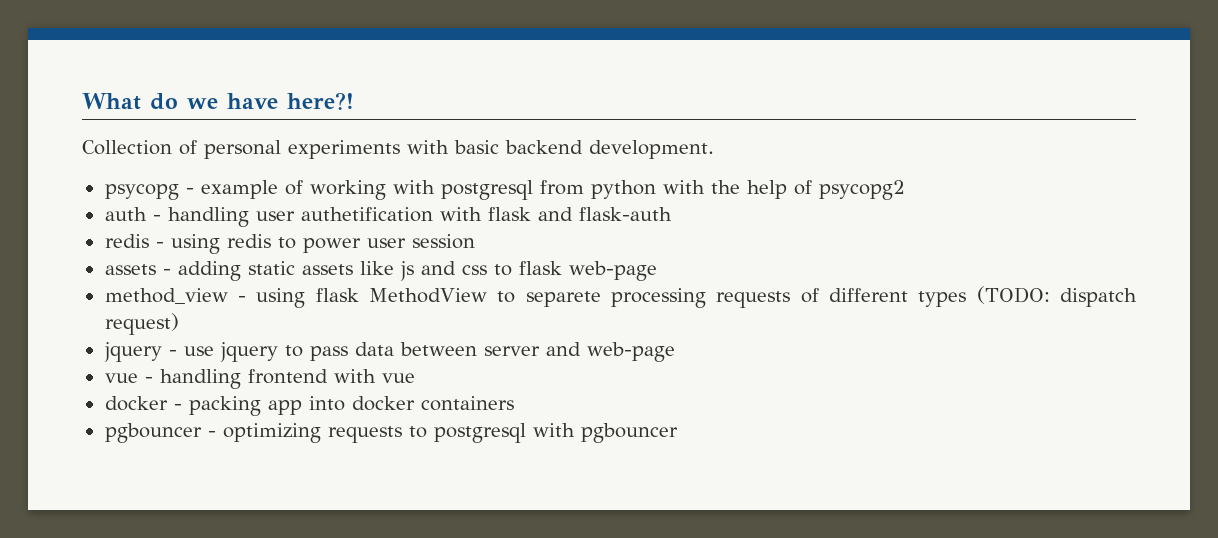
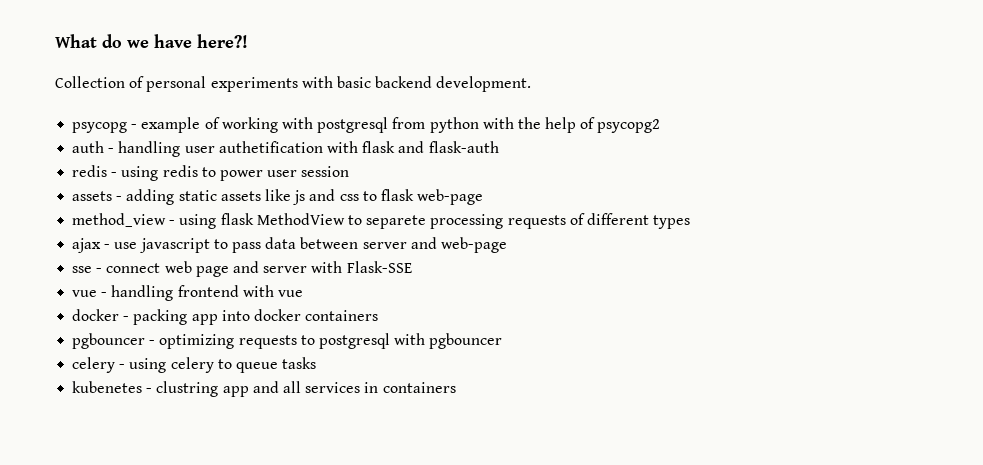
- method_view - using flask MethodView to separete processing requests of different types (TODO: dispatch request)
- jquery - use jquery to pass data between server and web-page
+ method_view - using flask MethodView to separete processing requests of different types
+ ajax - use javascript to pass data between server and web-page
+ sse - connect web page and server with Flask-SSE
+ celery - using celery to queue tasks
+ kubenetes - clustring app and all services in containers

